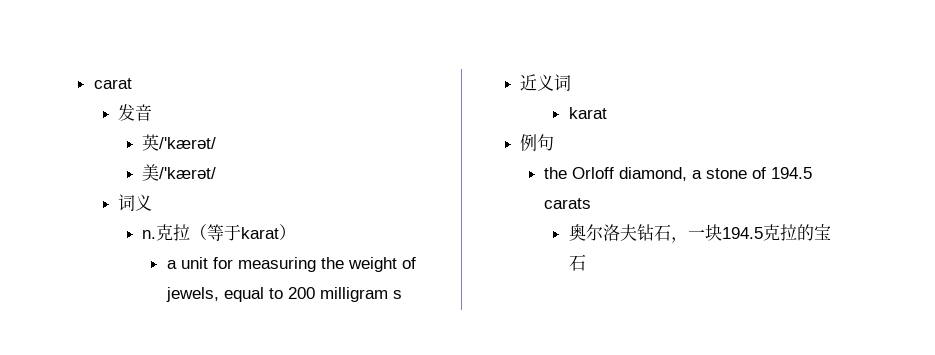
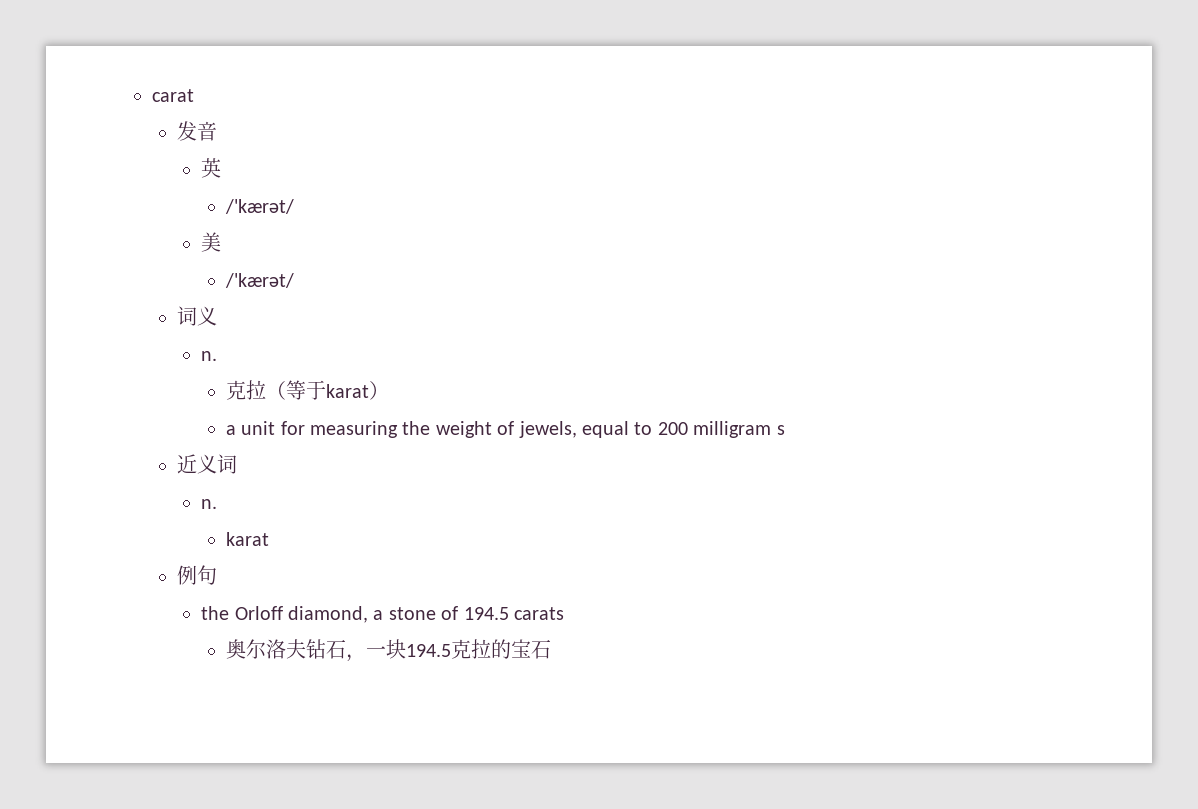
- 英/'kærət/
+ 英
+ /'kærət/
- 美/'kærət/
+ 美
+ /'kærət/
  词义
- n.克拉（等于karat）
+ n.
+ 克拉（等于karat）
  近义词
+ n.

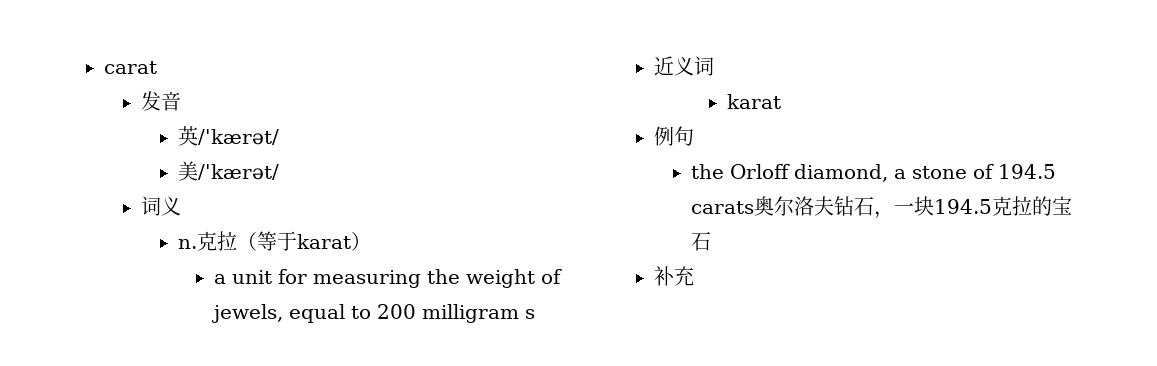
- 英
- /'kærət/
+ 英/'kærət/
- 美
- /'kærət/
+ 美/'kærət/
  词义
- n.
- 克拉（等于karat）
+ n.克拉（等于karat）
  近义词
- n.
- the Orloff diamond, a stone of 194.5 carats
- 奥尔洛夫钻石，一块194.5克拉的宝石
+ the Orloff diamond, a stone of 194.5 carats奥尔洛夫钻石，一块194.5克拉的宝石
+ 补充

